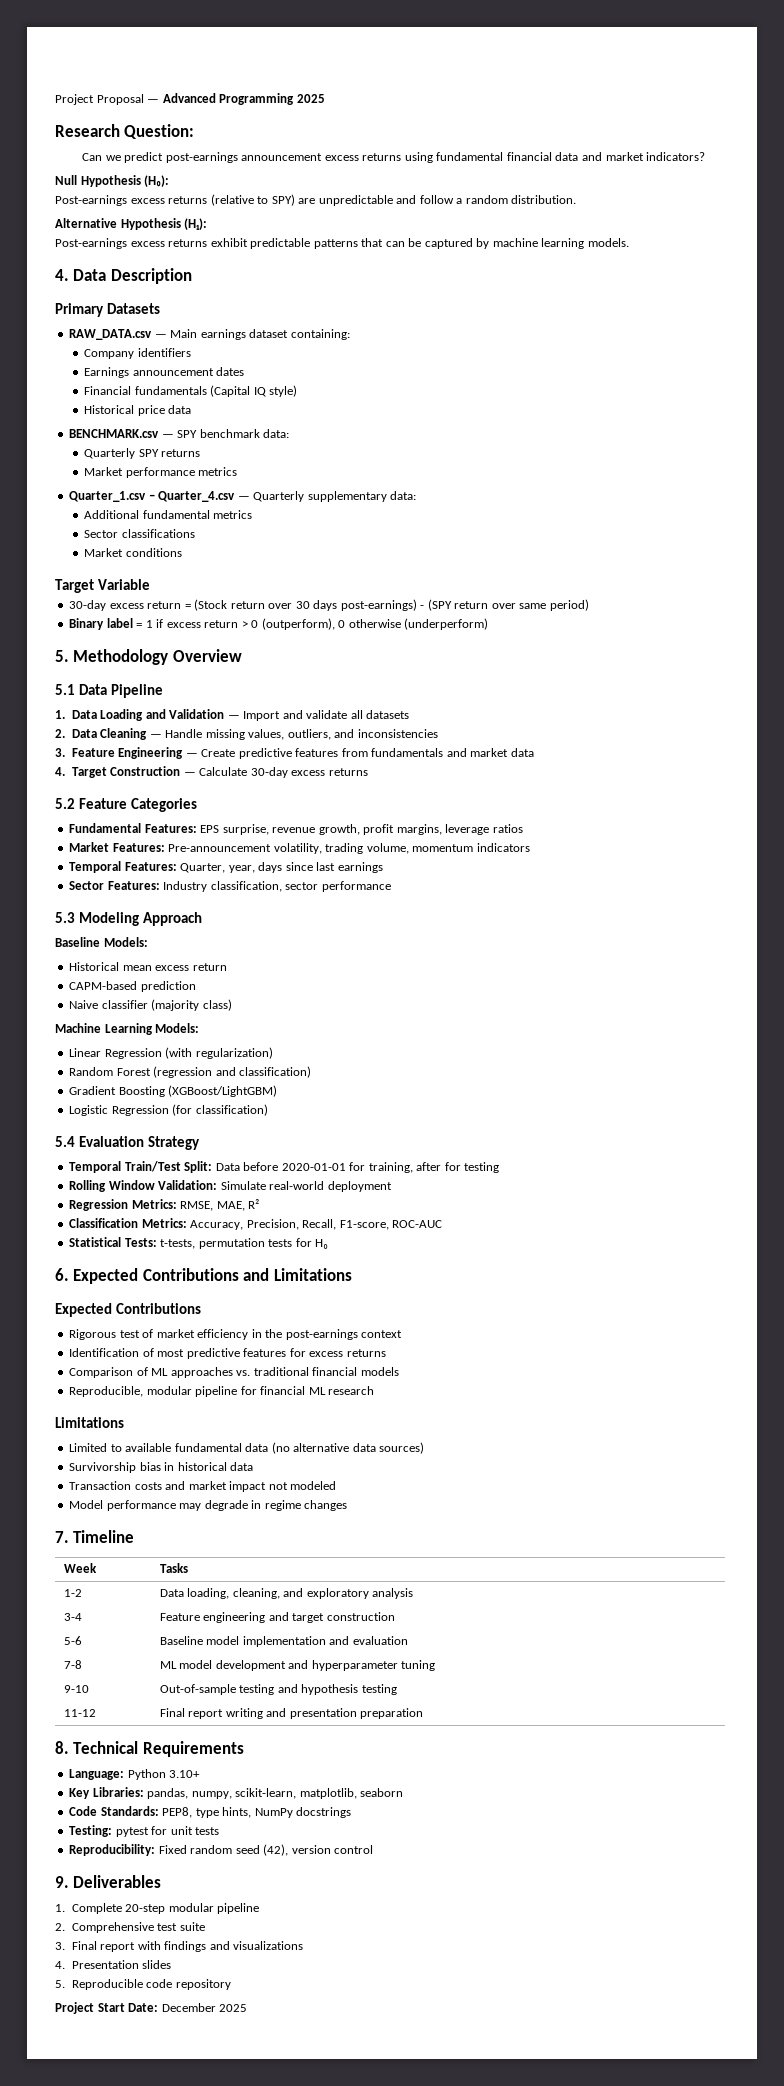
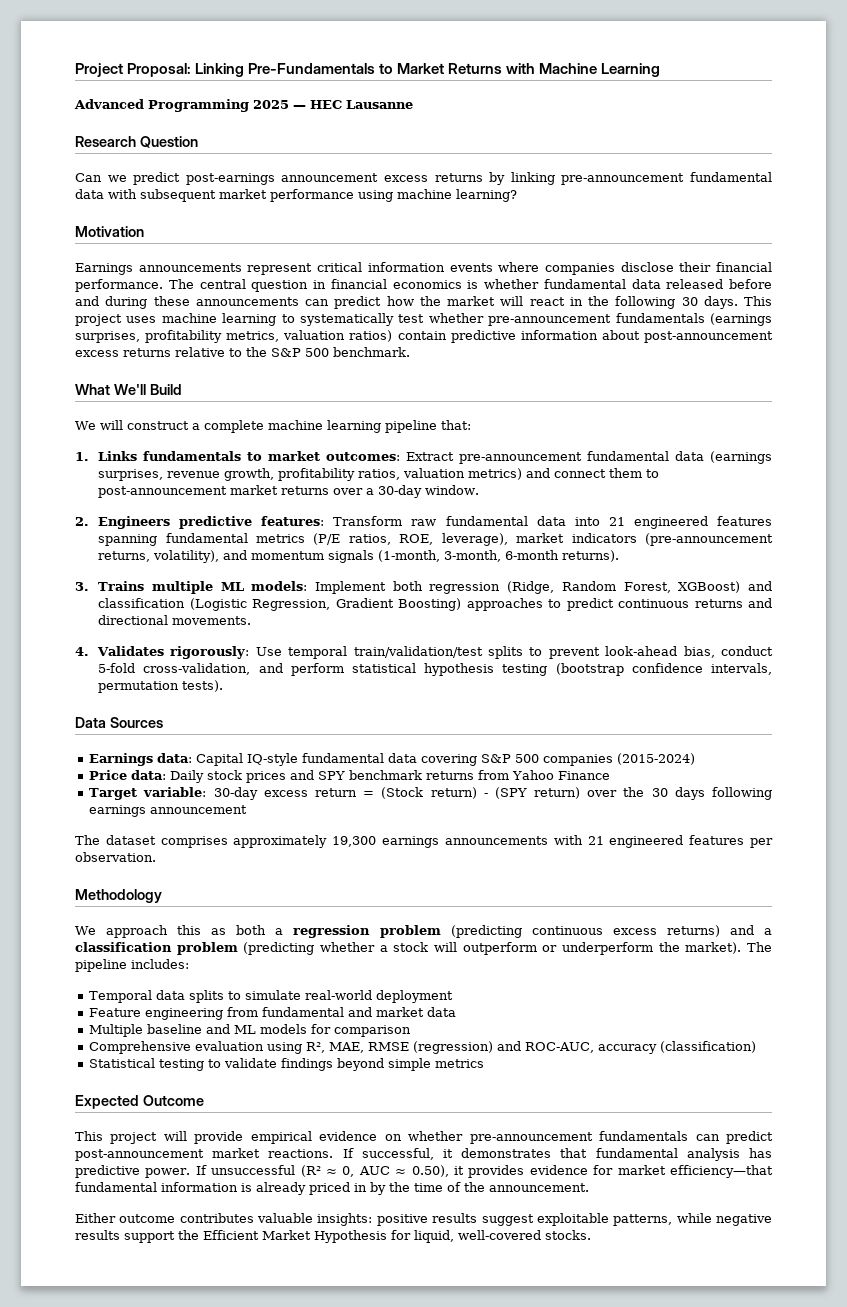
- Project Proposal — Advanced Programming 2025
+ Project Proposal: Linking Pre-Fundamentals to Market Returns with Machine Learning
+ Advanced Programming 2025 — HEC Lausanne
- Research Question:
+ Research Question
- Can we predict post-earnings announcement excess returns using fundamental financial data and market indicators?
- Null Hypothesis (H₀):
- Post-earnings excess returns (relative to SPY) are unpredictable and follow a random distribution.
- Alternative Hypothesis (H₁):
- Post-earnings excess returns exhibit predictable patterns that can be captured by machine learning models.
- 4. Data Description
- Primary Datasets
- RAW_DATA.csv — Main earnings dataset containing:
- Company identifiers
- Earnings announcement dates
- Financial fundamentals (Capital IQ style)
- Historical price data
- BENCHMARK.csv — SPY benchmark data:
- Quarterly SPY returns
- Market performance metrics
- Quarter_1.csv – Quarter_4.csv — Quarterly supplementary data:
- Additional fundamental metrics
- Sector classifications
- Market conditions
- Target Variable
- 30-day excess return = (Stock return over 30 days post-earnings) - (SPY return over same period)
- Binary label = 1 if excess return > 0 (outperform), 0 otherwise (underperform)
- 5. Methodology Overview
- 5.1 Data Pipeline
- 1. Data Loading and Validation — Import and validate all datasets
- 2. Data Cleaning — Handle missing values, outliers, and inconsistencies
- 3. Feature Engineering — Create predictive features from fundamentals and market data
- 4. Target Construction — Calculate 30-day excess returns
- 5.2 Feature Categories
- Fundamental Features: EPS surprise, revenue growth, profit margins, leverage ratios
- Market Features: Pre-announcement volatility, trading volume, momentum indicators
- Temporal Features: Quarter, year, days since last earnings
- Sector Features: Industry classification, sector performance
- 5.3 Modeling Approach
- Baseline Models:
- Historical mean excess return
- CAPM-based prediction
- Naive classifier (majority class)
- Machine Learning Models:
- Linear Regression (with regularization)
- Random Forest (regression and classification)
- Gradient Boosting (XGBoost/LightGBM)
- Logistic Regression (for classification)
- 5.4 Evaluation Strategy
- Temporal Train/Test Split: Data before 2020-01-01 for training, after for testing
- Rolling Window Validation: Simulate real-world deployment
- Regression Metrics: RMSE, MAE, R²
- Classification Metrics: Accuracy, Precision, Recall, F1-score, ROC-AUC
- Statistical Tests: t-tests, permutation tests for H₀
- 6. Expected Contributions and Limitations
- Expected Contributions
- Rigorous test of market efficiency in the post-earnings context
- Identification of most predictive features for excess returns
- Comparison of ML approaches vs. traditional financial models
- Reproducible, modular pipeline for financial ML research
- Limitations
- Limited to available fundamental data (no alternative data sources)
- Survivorship bias in historical data
- Transaction costs and market impact not modeled
- Model performance may degrade in regime changes
- 7. Timeline
- Week | Tasks
- 1-2 | Data loading, cleaning, and exploratory analysis
- 3-4 | Feature engineering and target construction
- 5-6 | Baseline model implementation and evaluation
- 7-8 | ML model development and hyperparameter tuning
- 9-10 | Out-of-sample testing and hypothesis testing
- 11-12 | Final report writing and presentation preparation
- 8. Technical Requirements
- Language: Python 3.10+
- Key Libraries: pandas, numpy, scikit-learn, matplotlib, seaborn
- Code Standards: PEP8, type hints, NumPy docstrings
- Testing: pytest for unit tests
- Reproducibility: Fixed random seed (42), version control
- 9. Deliverables
- 1. Complete 20-step modular pipeline
- 2. Comprehensive test suite
- 3. Final report with findings and visualizations
- 4. Presentation slides
- 5. Reproducible code repository
- Project Start Date: December 2025
+ Can we predict post-earnings announcement excess returns by linking pre-announcement fundamental data with subsequent market performance using machine learning?
+ Motivation
+ Earnings announcements represent critical information events where companies disclose their financial performance. The central question in financial economics is whether fundamental data released before and during these announcements can predict how the market will react in the following 30 days. This project uses machine learning to systematically test whether pre-announcement fundamentals (earnings surprises, profitability metrics, valuation ratios) contain predictive information about post-announcement excess returns relative to the S&P 500 benchmark.
+ What We'll Build
+ We will construct a complete machine learning pipeline that:
+ 1. Links fundamentals to market outcomes: Extract pre-announcement fundamental data (earnings surprises, revenue growth, profitability ratios, valuation metrics) and connect them to post-announcement market returns over a 30-day window.
+ 2. Engineers predictive features: Transform raw fundamental data into 21 engineered features spanning fundamental metrics (P/E ratios, ROE, leverage), market indicators (pre-announcement returns, volatility), and momentum signals (1-month, 3-month, 6-month returns).
+ 3. Trains multiple ML models: Implement both regression (Ridge, Random Forest, XGBoost) and classification (Logistic Regression, Gradient Boosting) approaches to predict continuous returns and directional movements.
+ 4. Validates rigorously: Use temporal train/validation/test splits to prevent look-ahead bias, conduct 5-fold cross-validation, and perform statistical hypothesis testing (bootstrap confidence intervals, permutation tests).
+ Data Sources
+ Earnings data: Capital IQ-style fundamental data covering S&P 500 companies (2015-2024)
+ Price data: Daily stock prices and SPY benchmark returns from Yahoo Finance
+ Target variable: 30-day excess return = (Stock return) - (SPY return) over the 30 days following earnings announcement
+ The dataset comprises approximately 19,300 earnings announcements with 21 engineered features per observation.
+ Methodology
+ We approach this as both a regression problem (predicting continuous excess returns) and a classification problem (predicting whether a stock will outperform or underperform the market). The pipeline includes:
+ Temporal data splits to simulate real-world deployment
+ Feature engineering from fundamental and market data
+ Multiple baseline and ML models for comparison
+ Comprehensive evaluation using R², MAE, RMSE (regression) and ROC-AUC, accuracy (classification)
+ Statistical testing to validate findings beyond simple metrics
+ Expected Outcome
+ This project will provide empirical evidence on whether pre-announcement fundamentals can predict post-announcement market reactions. If successful, it demonstrates that fundamental analysis has predictive power. If unsuccessful (R² ≈ 0, AUC ≈ 0.50), it provides evidence for market efficiency—that fundamental information is already priced in by the time of the announcement.
+ Either outcome contributes valuable insights: positive results suggest exploitable patterns, while negative results support the Efficient Market Hypothesis for liquid, well-covered stocks.

